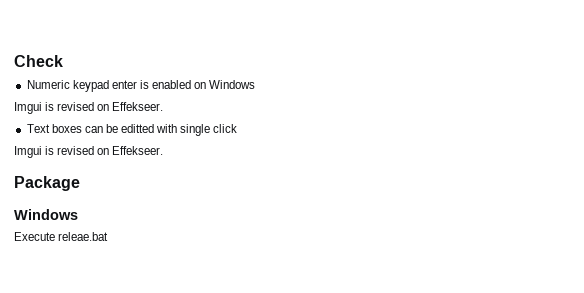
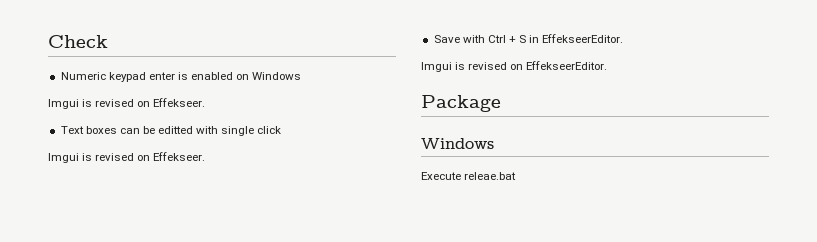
+ Save with Ctrl + S in EffekseerEditor.
+ Imgui is revised on EffekseerEditor.

